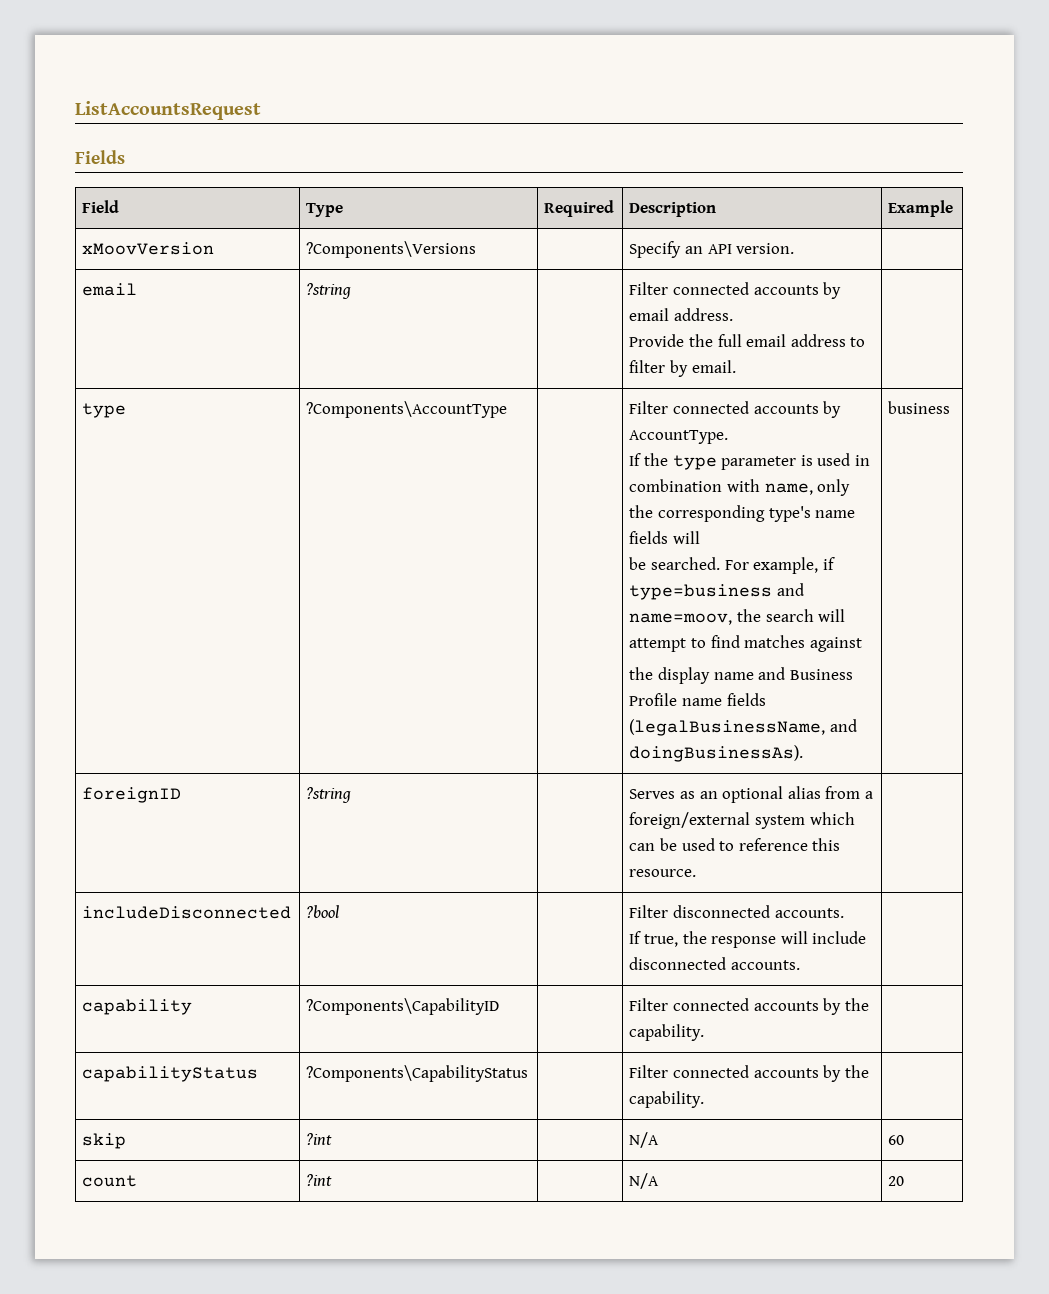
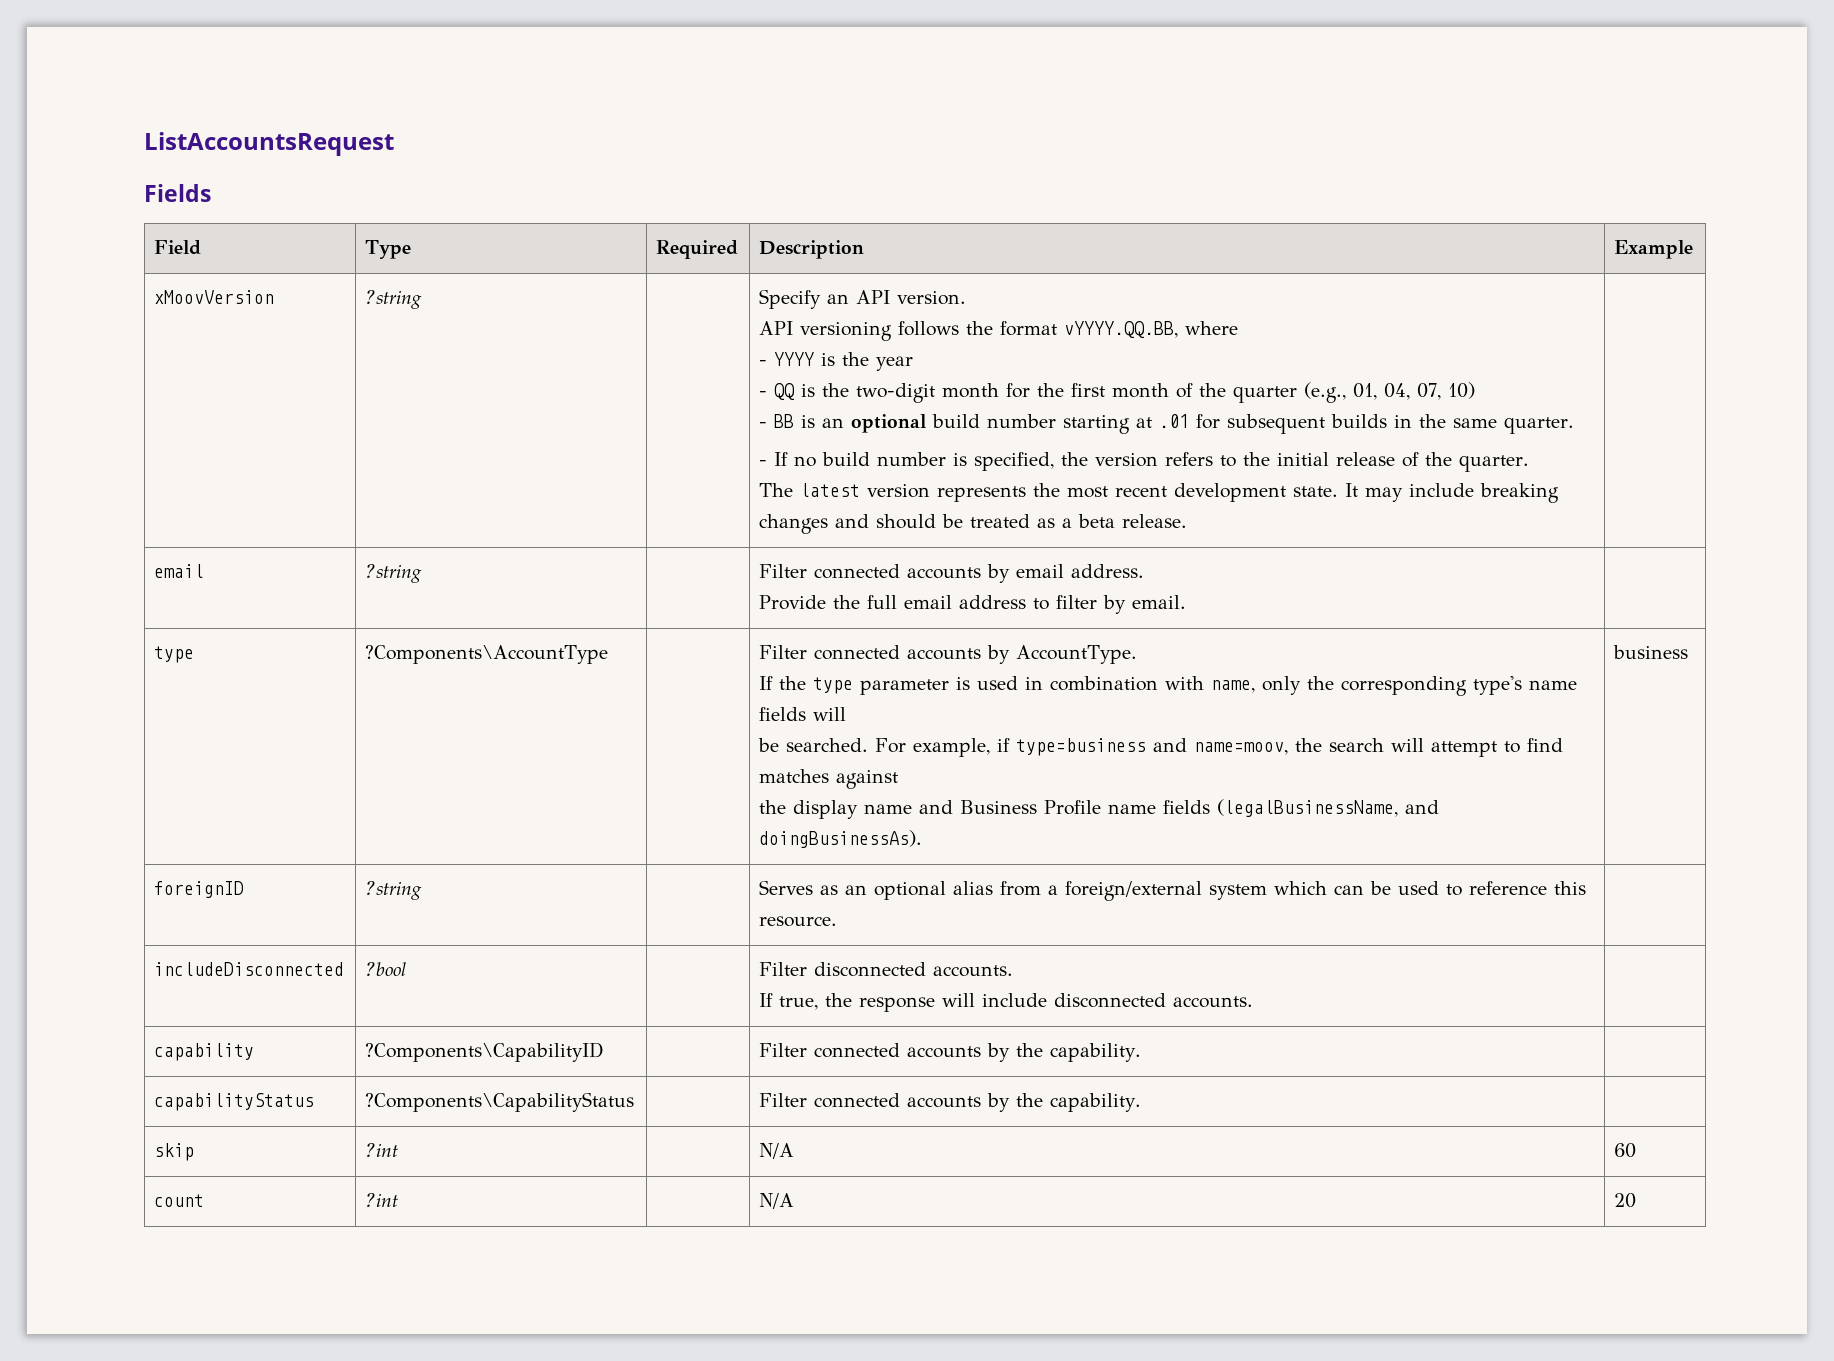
- xMoovVersion | ?Components\Versions
+ xMoovVersion | ?string
+ API versioning follows the format vYYYY.QQ.BB, where
+ - YYYY is the year
+ - QQ is the two-digit month for the first month of the quarter (e.g., 01, 04, 07, 10)
+ - BB is an optional build number starting at .01 for subsequent builds in the same quarter.
+ - If no build number is specified, the version refers to the initial release of the quarter.
+ The latest version represents the most recent development state. It may include breaking changes and should be treated as a beta release.

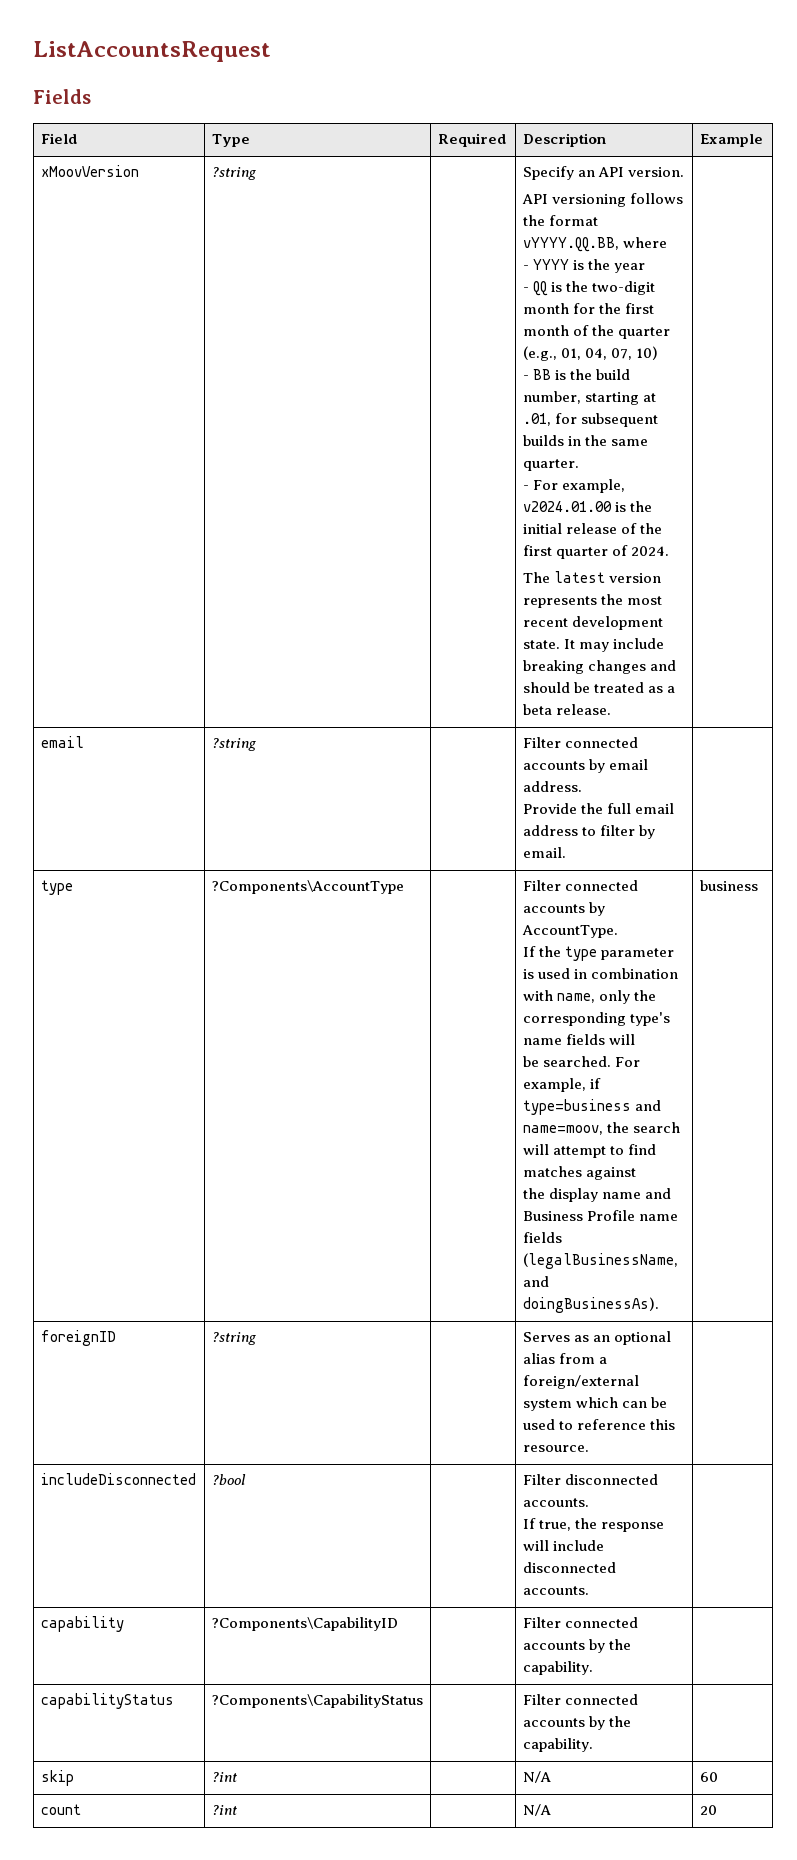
- - BB is an optional build number starting at .01 for subsequent builds in the same quarter.
+ - BB is the build number, starting at .01, for subsequent builds in the same quarter.
- - If no build number is specified, the version refers to the initial release of the quarter.
+ - For example, v2024.01.00 is the initial release of the first quarter of 2024.

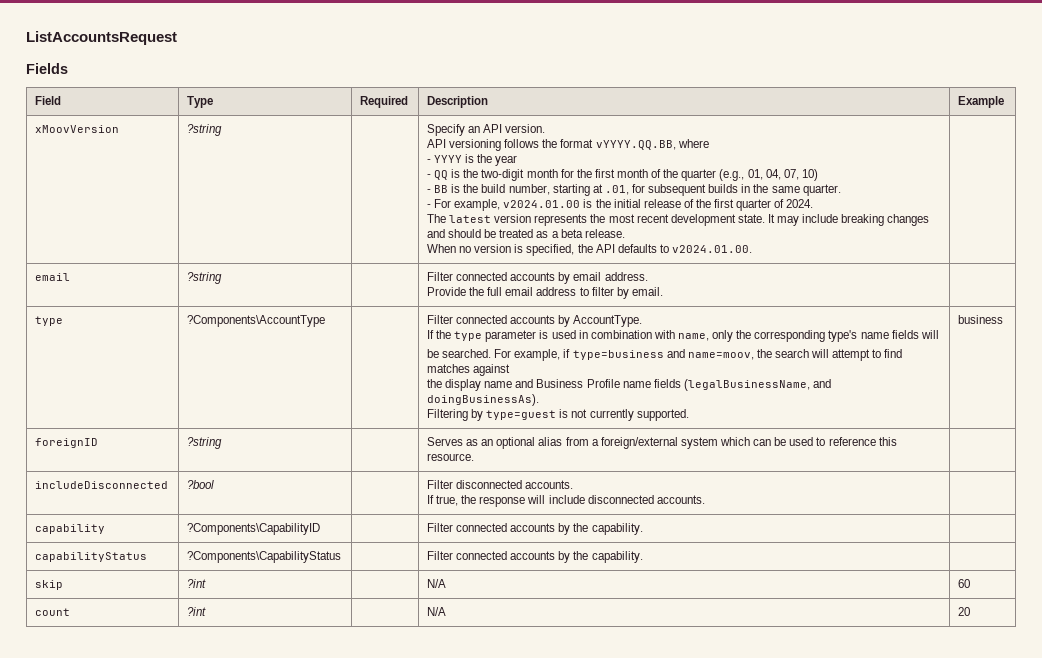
+ When no version is specified, the API defaults to v2024.01.00.
+ Filtering by type=guest is not currently supported.

